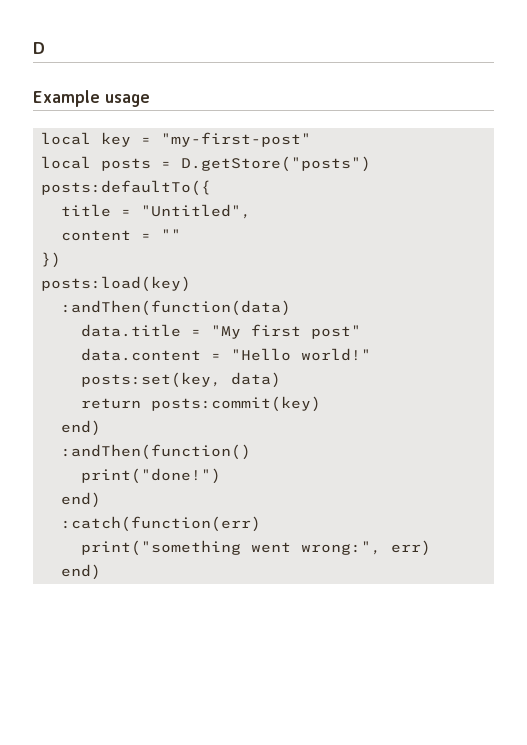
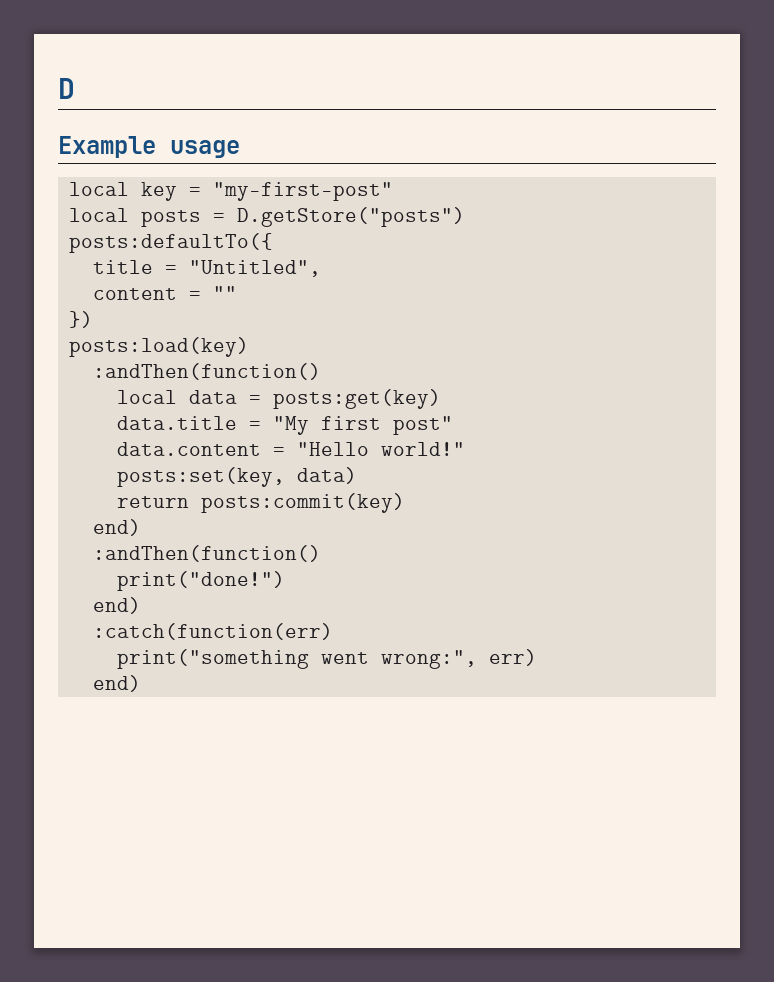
  posts:load(key)
- :andThen(function(data)
+ :andThen(function()
+ local data = posts:get(key)

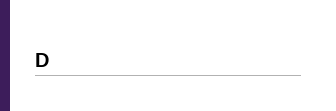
- Example usage
- local key = "my-first-post"
- local posts = D.getStore("posts")
- posts:defaultTo({
- title = "Untitled",
- content = ""
- })
- posts:load(key)
- :andThen(function()
- local data = posts:get(key)
- data.title = "My first post"
- data.content = "Hello world!"
- posts:set(key, data)
- return posts:commit(key)
- end)
- :andThen(function()
- print("done!")
- end)
- :catch(function(err)
- print("something went wrong:", err)
- end)

